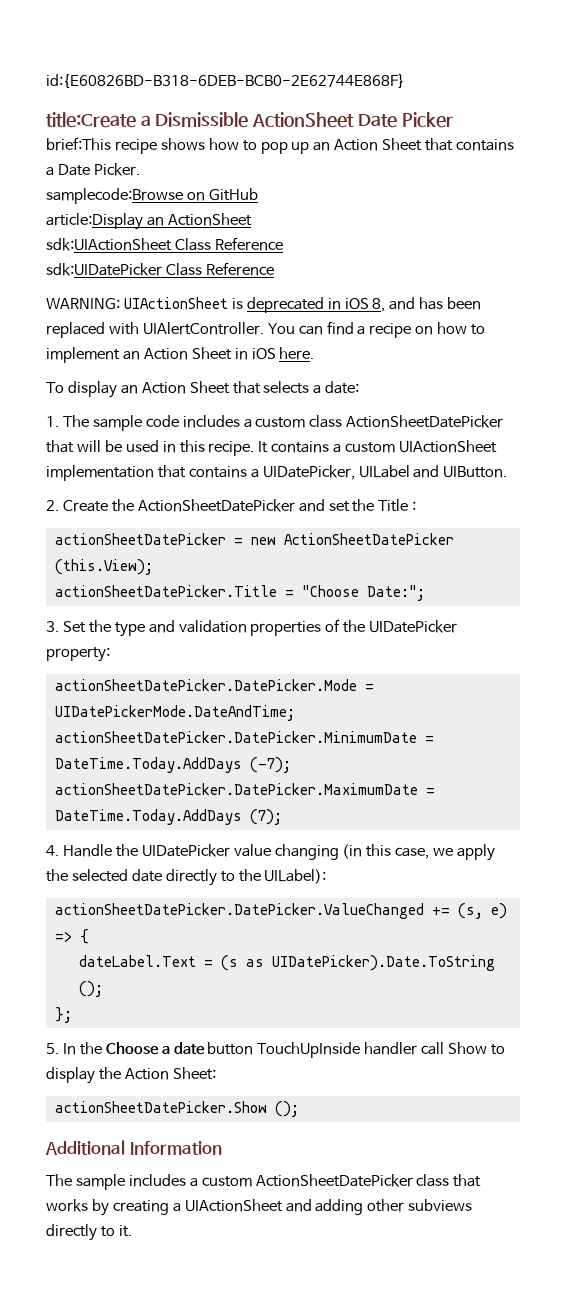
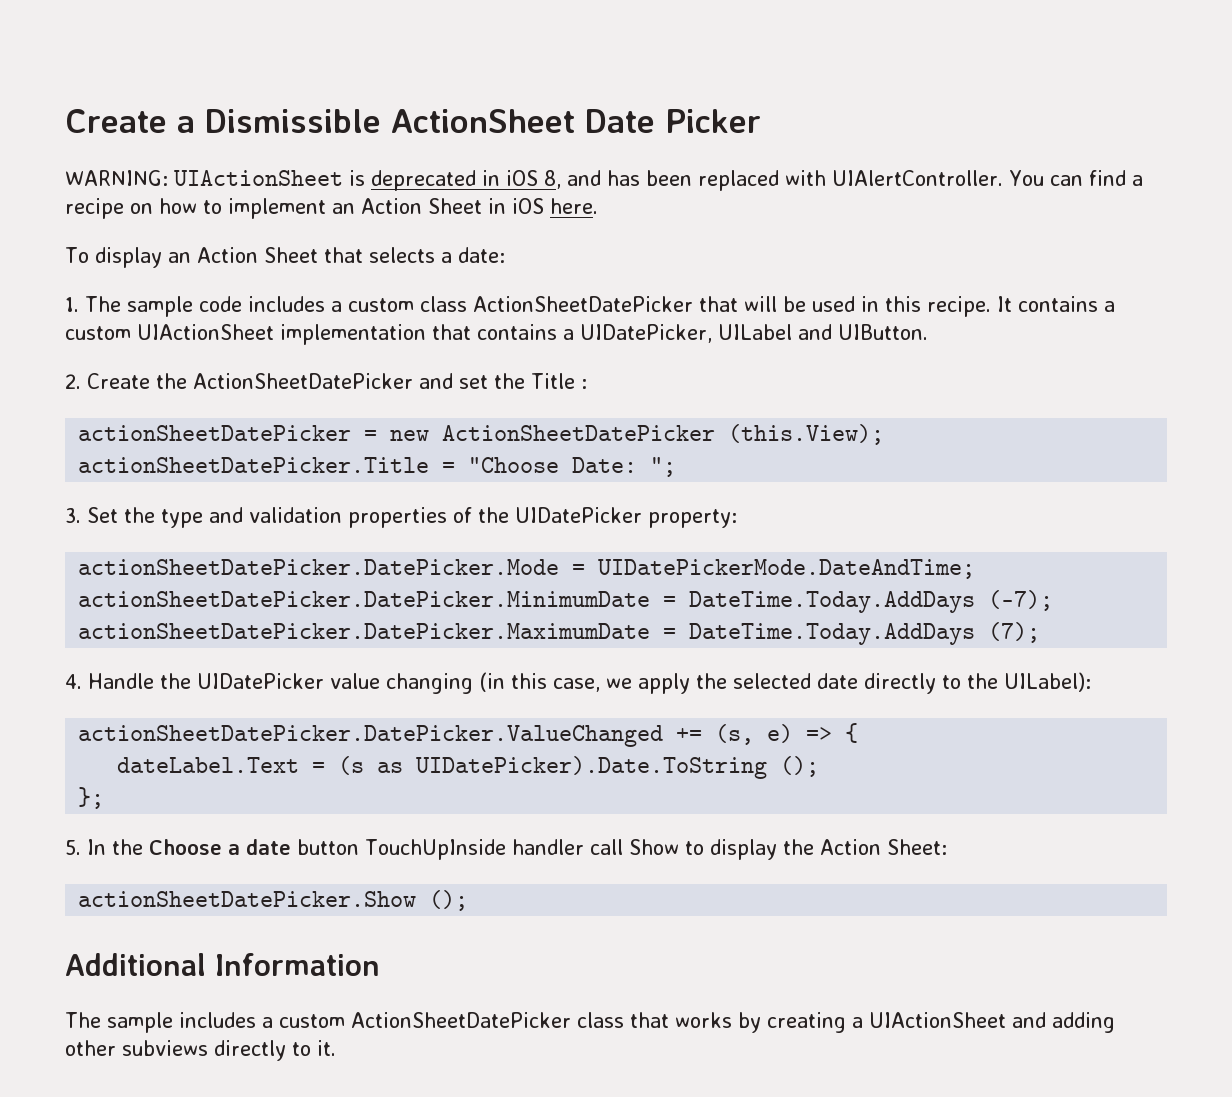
- id:{E60826BD-B318-6DEB-BCB0-2E62744E868F}
- title:Create a Dismissible ActionSheet Date Picker
+ Create a Dismissible ActionSheet Date Picker
- brief:This recipe shows how to pop up an Action Sheet that contains a Date Picker.
- samplecode:Browse on GitHub
- article:Display an ActionSheet
- sdk:UIActionSheet Class Reference
- sdk:UIDatePicker Class Reference
- actionSheetDatePicker.Title = "Choose Date:";
+ actionSheetDatePicker.Title = "Choose Date: ";

